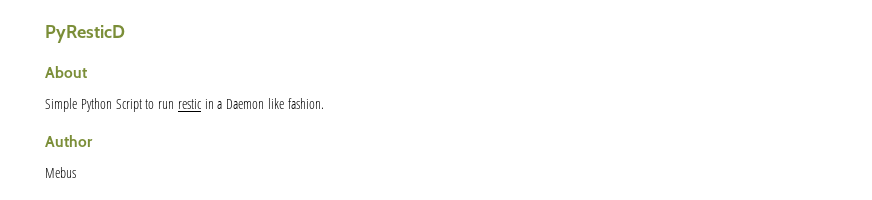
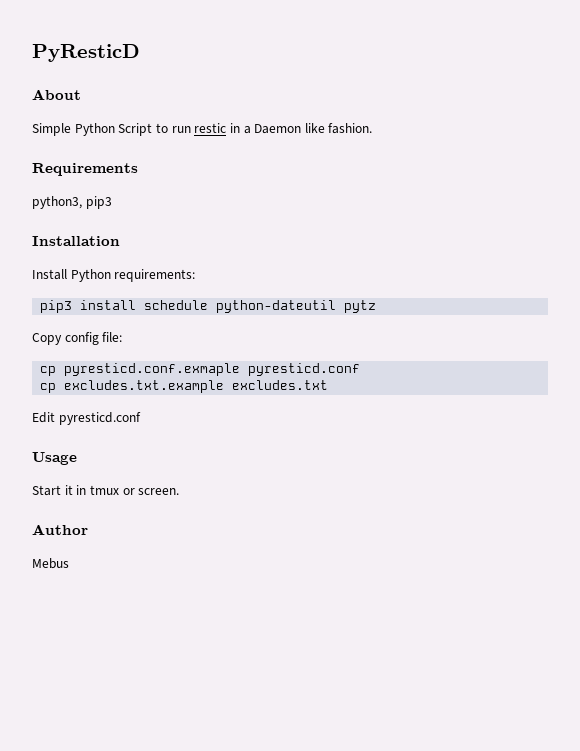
+ Requirements
+ python3, pip3
+ Installation
+ Install Python requirements:
+ pip3 install schedule python-dateutil pytz
+ Copy config file:
+ cp pyresticd.conf.exmaple pyresticd.conf
+ cp excludes.txt.example excludes.txt
+ Edit pyresticd.conf
+ Usage
+ Start it in tmux or screen.

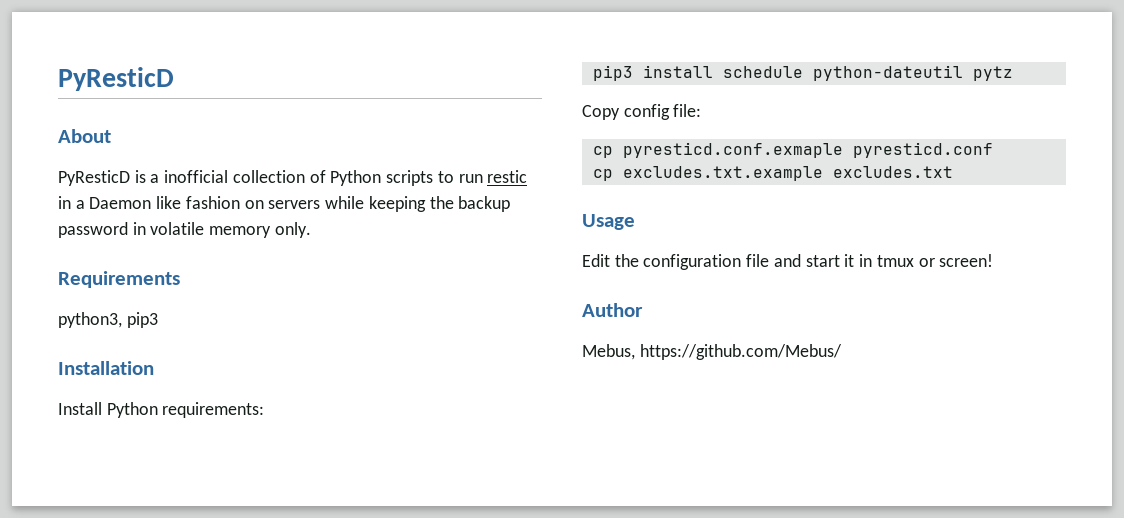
- Simple Python Script to run restic in a Daemon like fashion.
+ PyResticD is a inofficial collection of Python scripts to run restic in a Daemon like fashion on servers while keeping the backup password in volatile memory only.
- Edit pyresticd.conf
- Start it in tmux or screen.
+ Edit the configuration file and start it in tmux or screen!
- Mebus
+ Mebus, https://github.com/Mebus/

